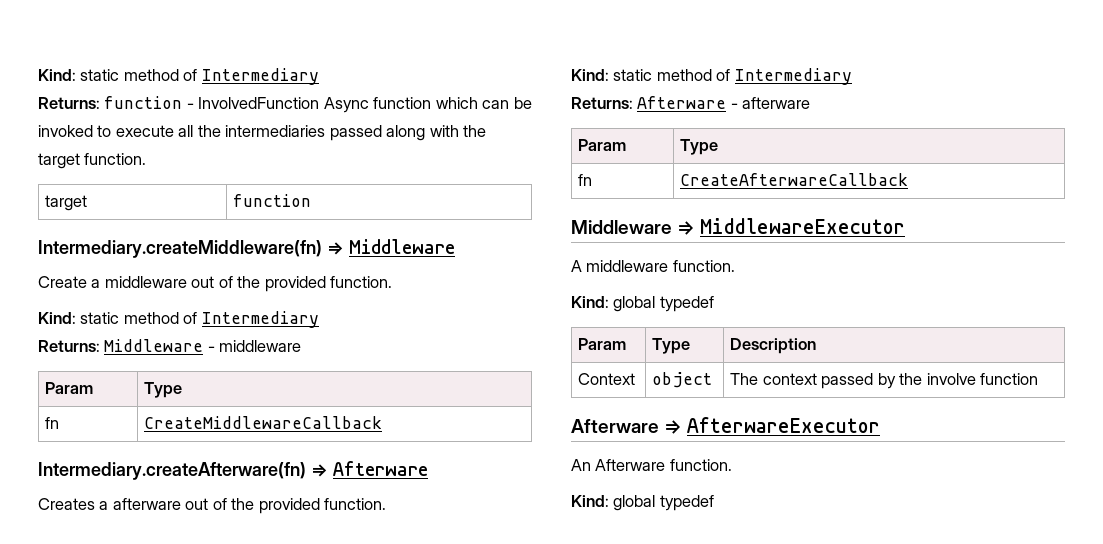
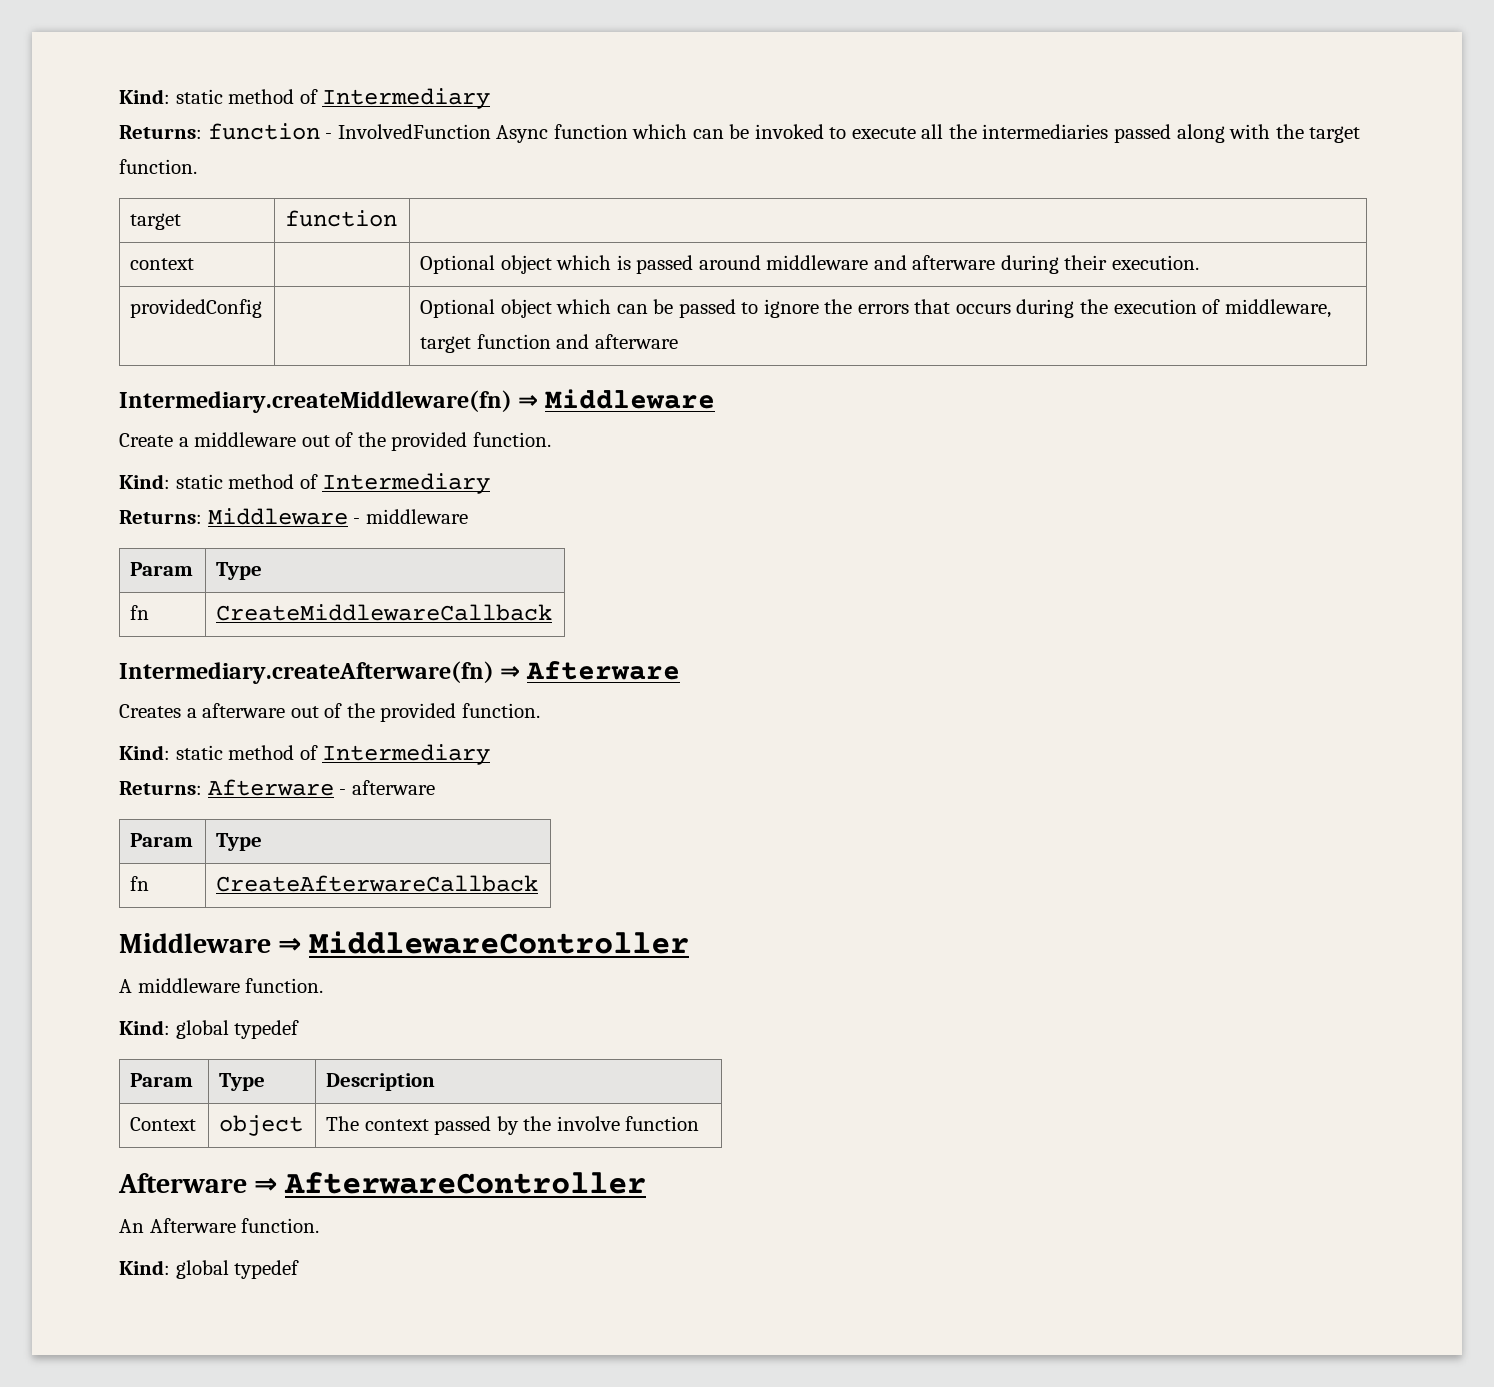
- target | function
+ target | function |
+ context | | Optional object which is passed around middleware and afterware during their execution.
+ providedConfig | | Optional object which can be passed to ignore the errors that occurs during the execution of middleware, target function and afterware
- Middleware ⇒ MiddlewareExecutor
+ Middleware ⇒ MiddlewareController
- Afterware ⇒ AfterwareExecutor
+ Afterware ⇒ AfterwareController

